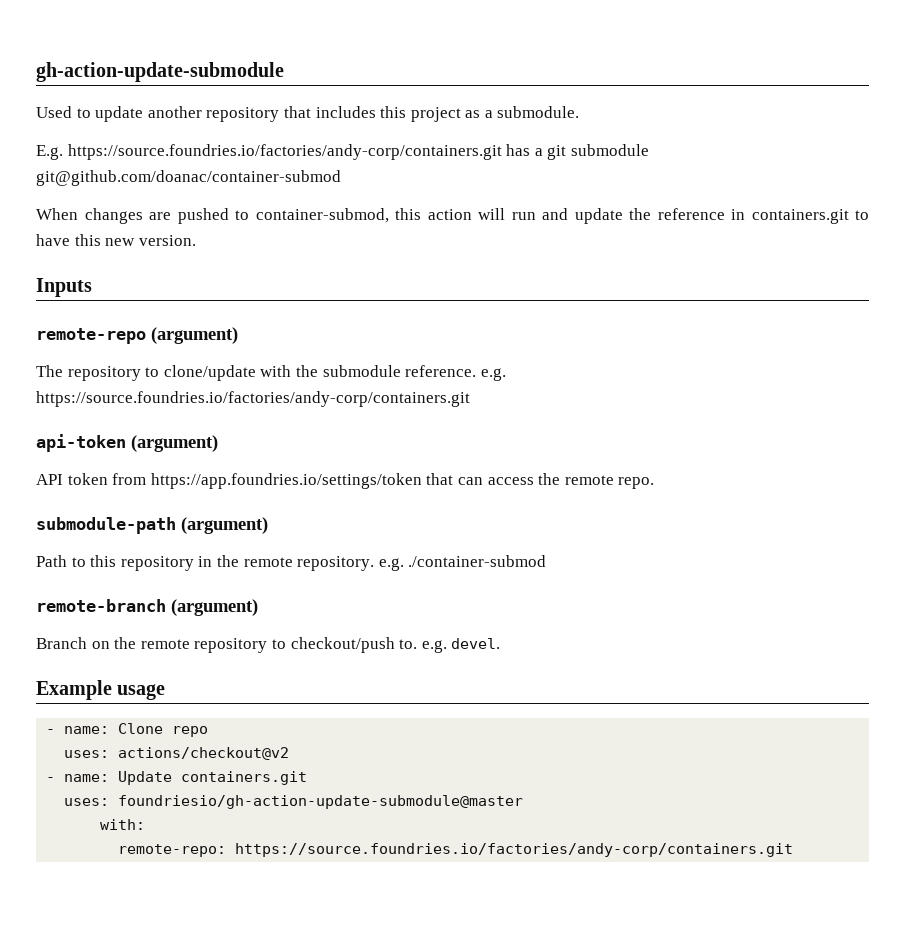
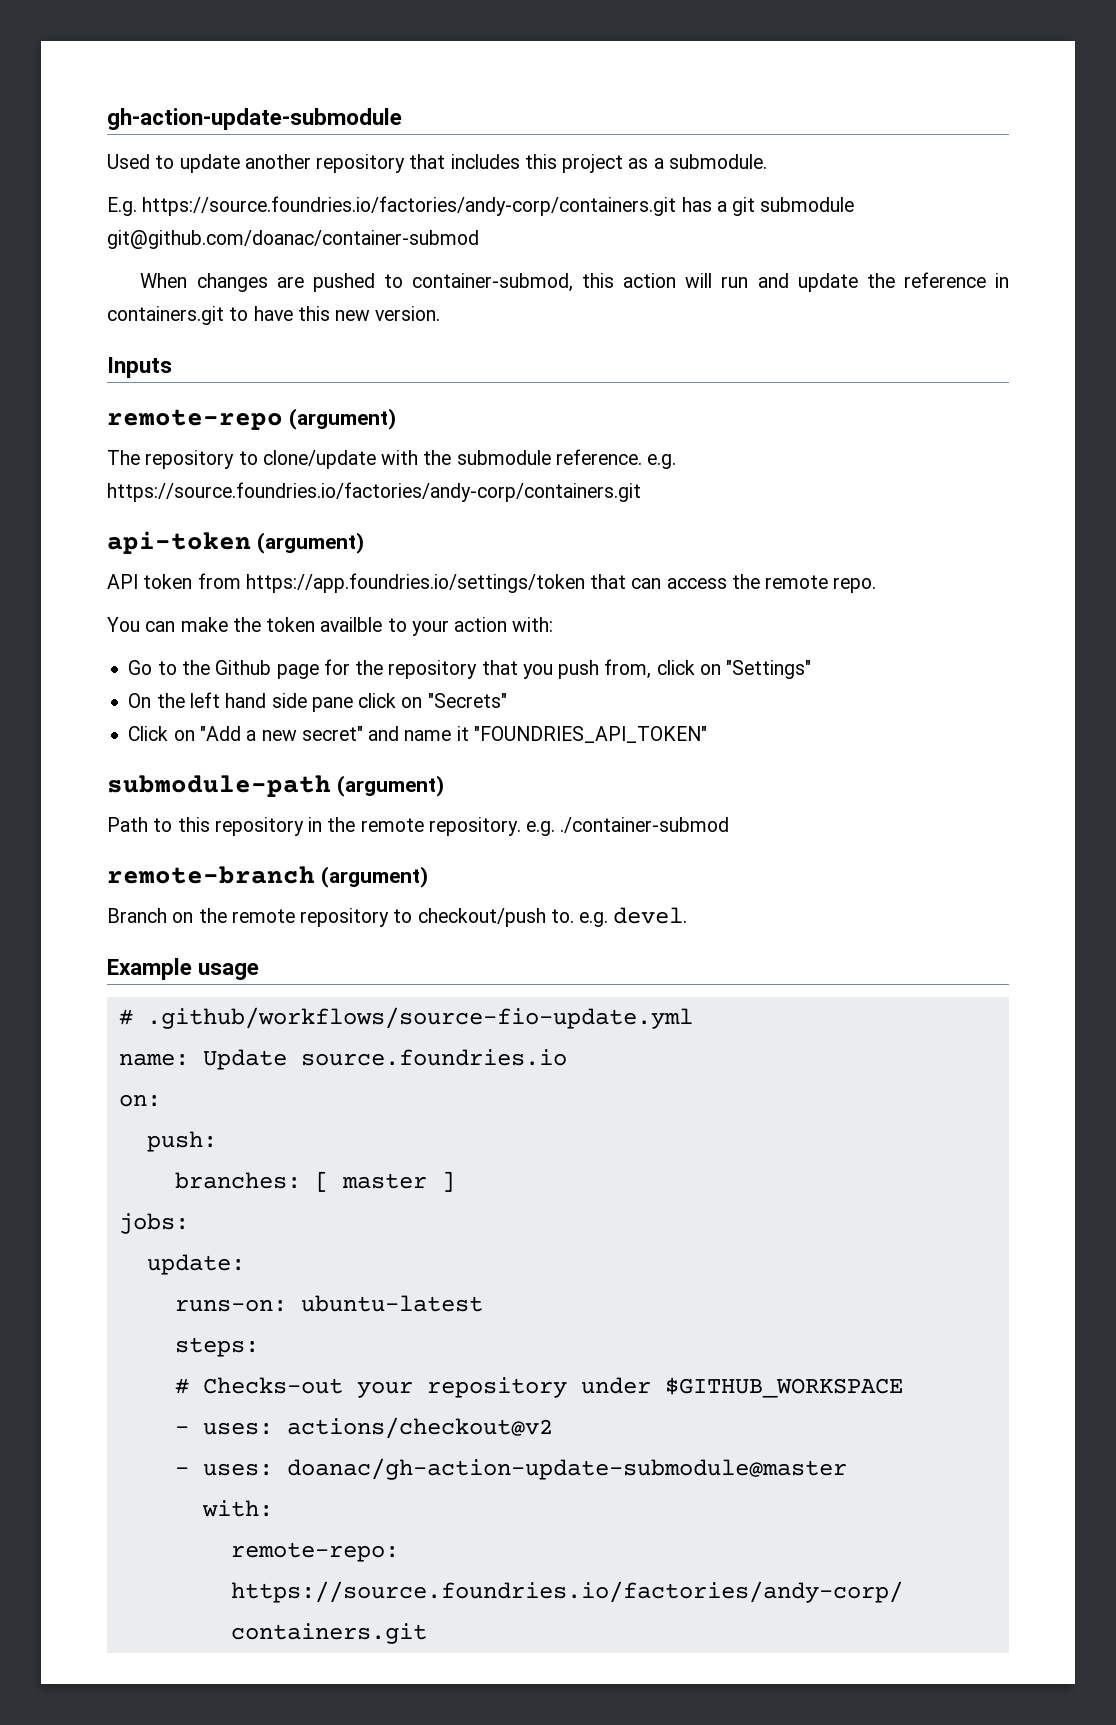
+ You can make the token availble to your action with:
+ Go to the Github page for the repository that you push from, click on "Settings"
+ On the left hand side pane click on "Secrets"
+ Click on "Add a new secret" and name it "FOUNDRIES_API_TOKEN"
- - name: Clone repo
- uses: actions/checkout@v2
- - name: Update containers.git
- uses: foundriesio/gh-action-update-submodule@master
+ # .github/workflows/source-fio-update.yml
+ name: Update source.foundries.io
+ on:
+ push:
+ branches: [ master ]
+ jobs:
+ update:
+ runs-on: ubuntu-latest
+ steps:
+ # Checks-out your repository under $GITHUB_WORKSPACE
+ - uses: actions/checkout@v2
+ - uses: doanac/gh-action-update-submodule@master

